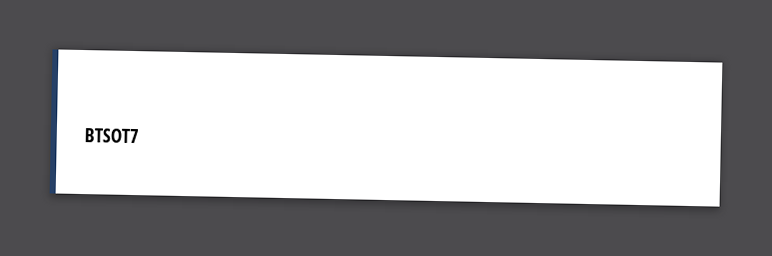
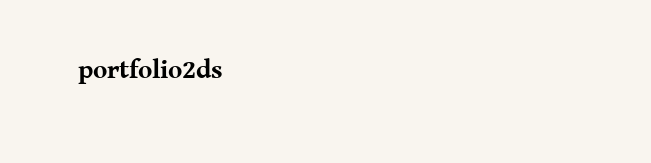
- BTSOT7
+ portfolio2ds

